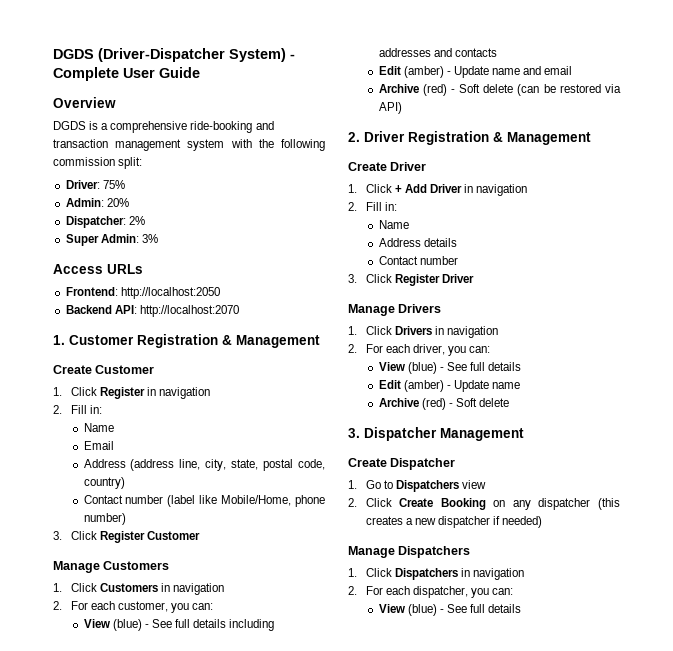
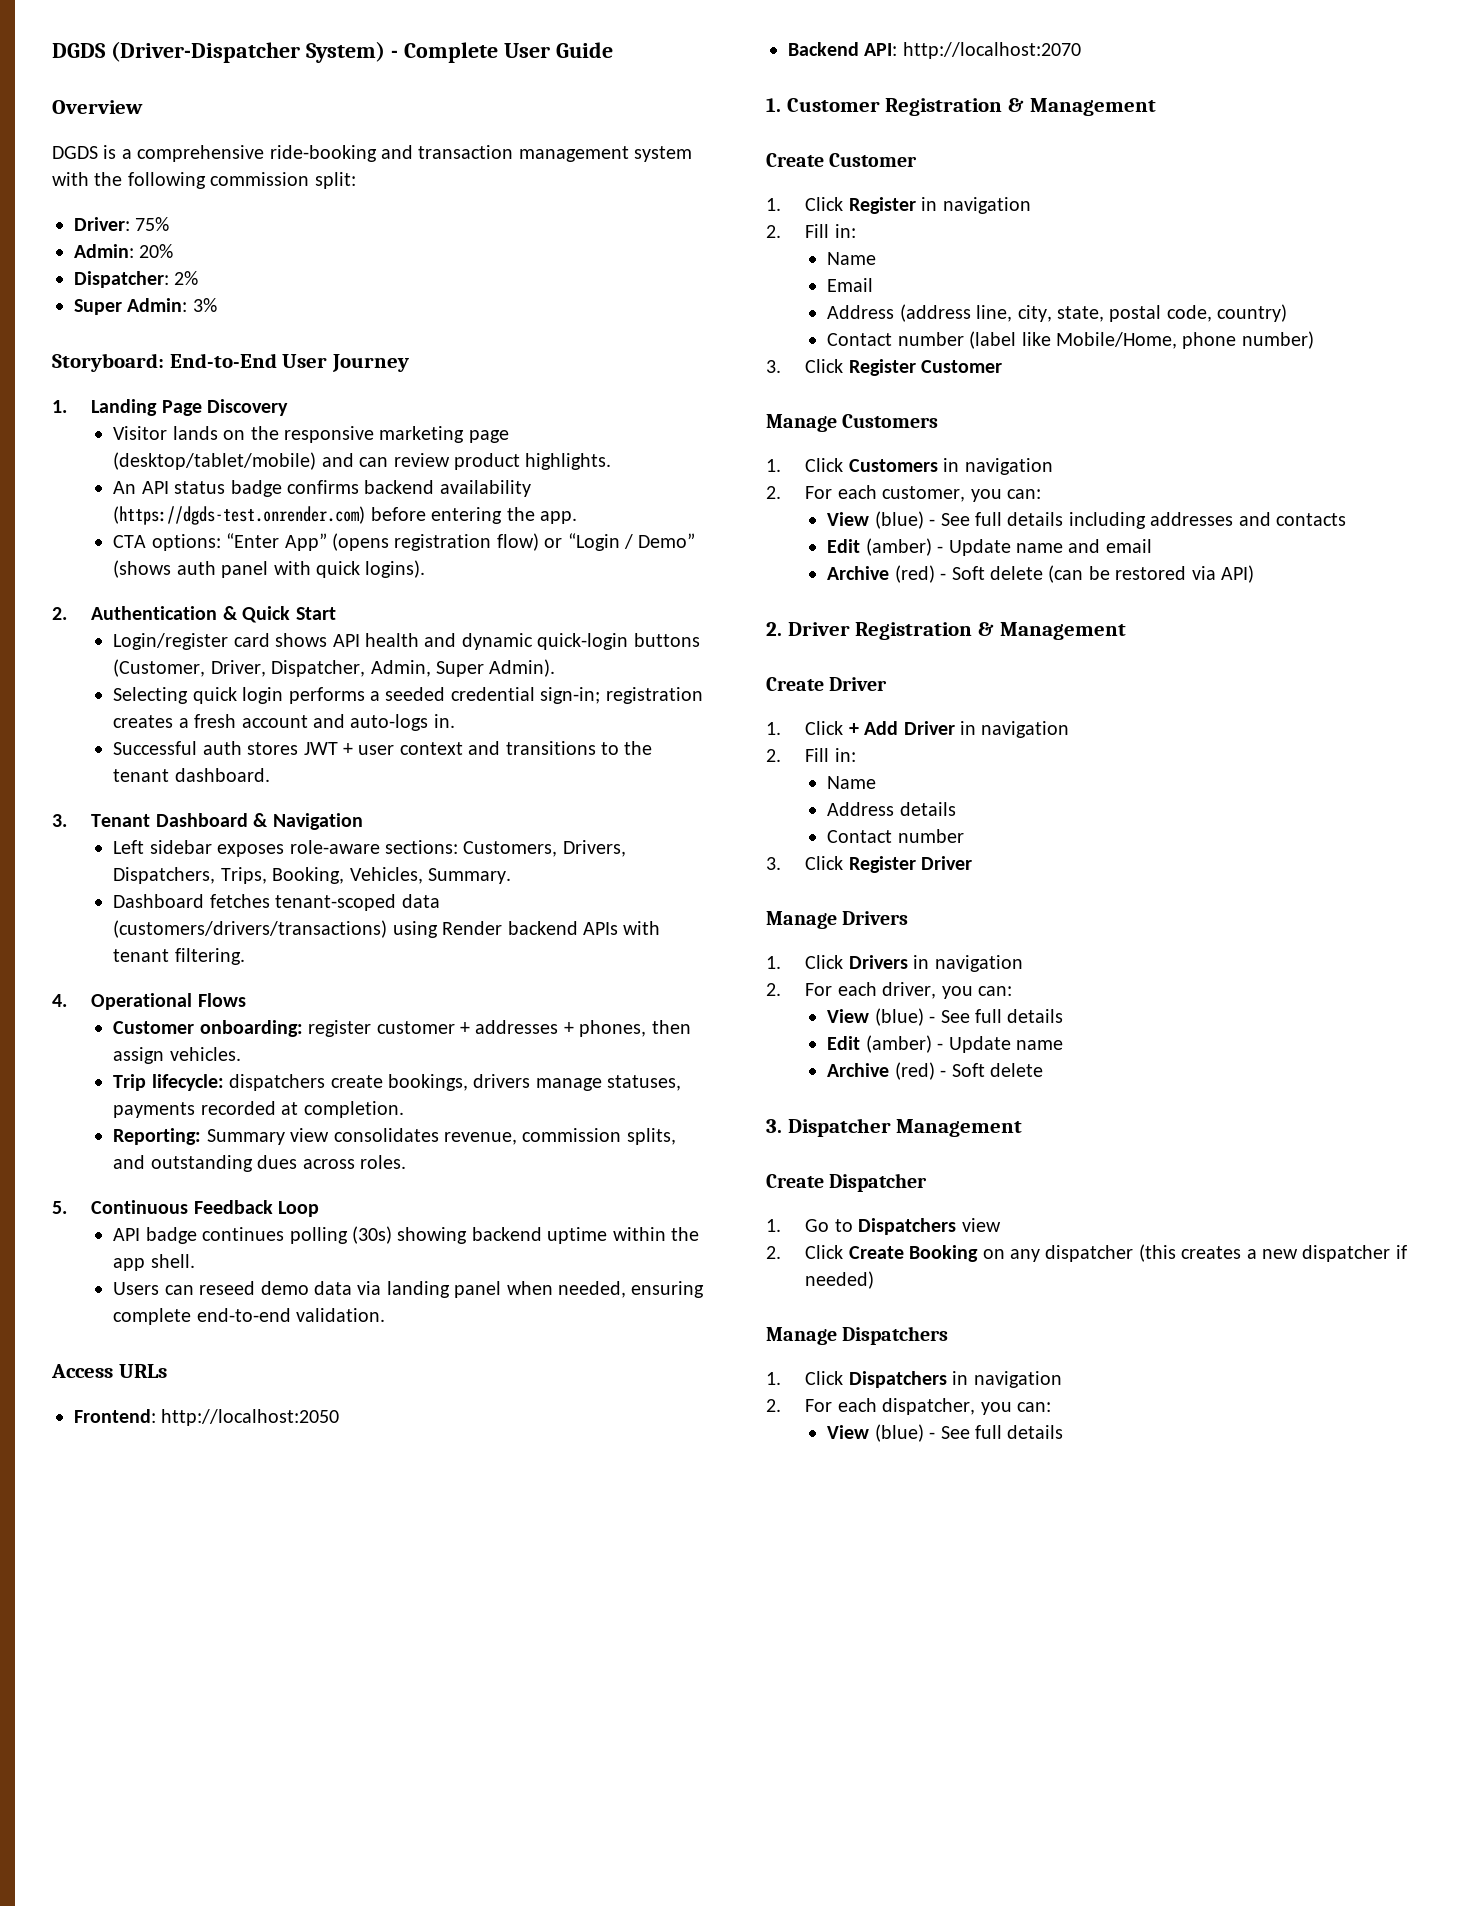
+ Storyboard: End-to-End User Journey
+ 1. Landing Page Discovery
+ Visitor lands on the responsive marketing page (desktop/tablet/mobile) and can review product highlights.
+ An API status badge confirms backend availability (https://dgds-test.onrender.com) before entering the app.
+ CTA options: “Enter App” (opens registration flow) or “Login / Demo” (shows auth panel with quick logins).
+ 2. Authentication & Quick Start
+ Login/register card shows API health and dynamic quick-login buttons (Customer, Driver, Dispatcher, Admin, Super Admin).
+ Selecting quick login performs a seeded credential sign-in; registration creates a fresh account and auto-logs in.
+ Successful auth stores JWT + user context and transitions to the tenant dashboard.
+ 3. Tenant Dashboard & Navigation
+ Left sidebar exposes role-aware sections: Customers, Drivers, Dispatchers, Trips, Booking, Vehicles, Summary.
+ Dashboard fetches tenant-scoped data (customers/drivers/transactions) using Render backend APIs with tenant filtering.
+ 4. Operational Flows
+ Customer onboarding: register customer + addresses + phones, then assign vehicles.
+ Trip lifecycle: dispatchers create bookings, drivers manage statuses, payments recorded at completion.
+ Reporting: Summary view consolidates revenue, commission splits, and outstanding dues across roles.
+ 5. Continuous Feedback Loop
+ API badge continues polling (30s) showing backend uptime within the app shell.
+ Users can reseed demo data via landing panel when needed, ensuring complete end-to-end validation.

